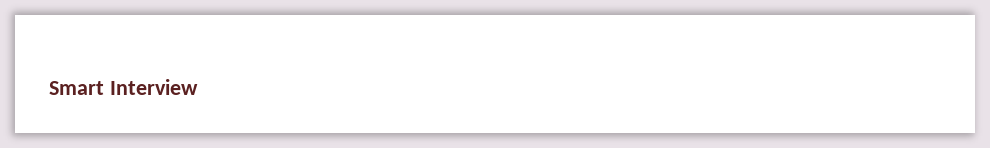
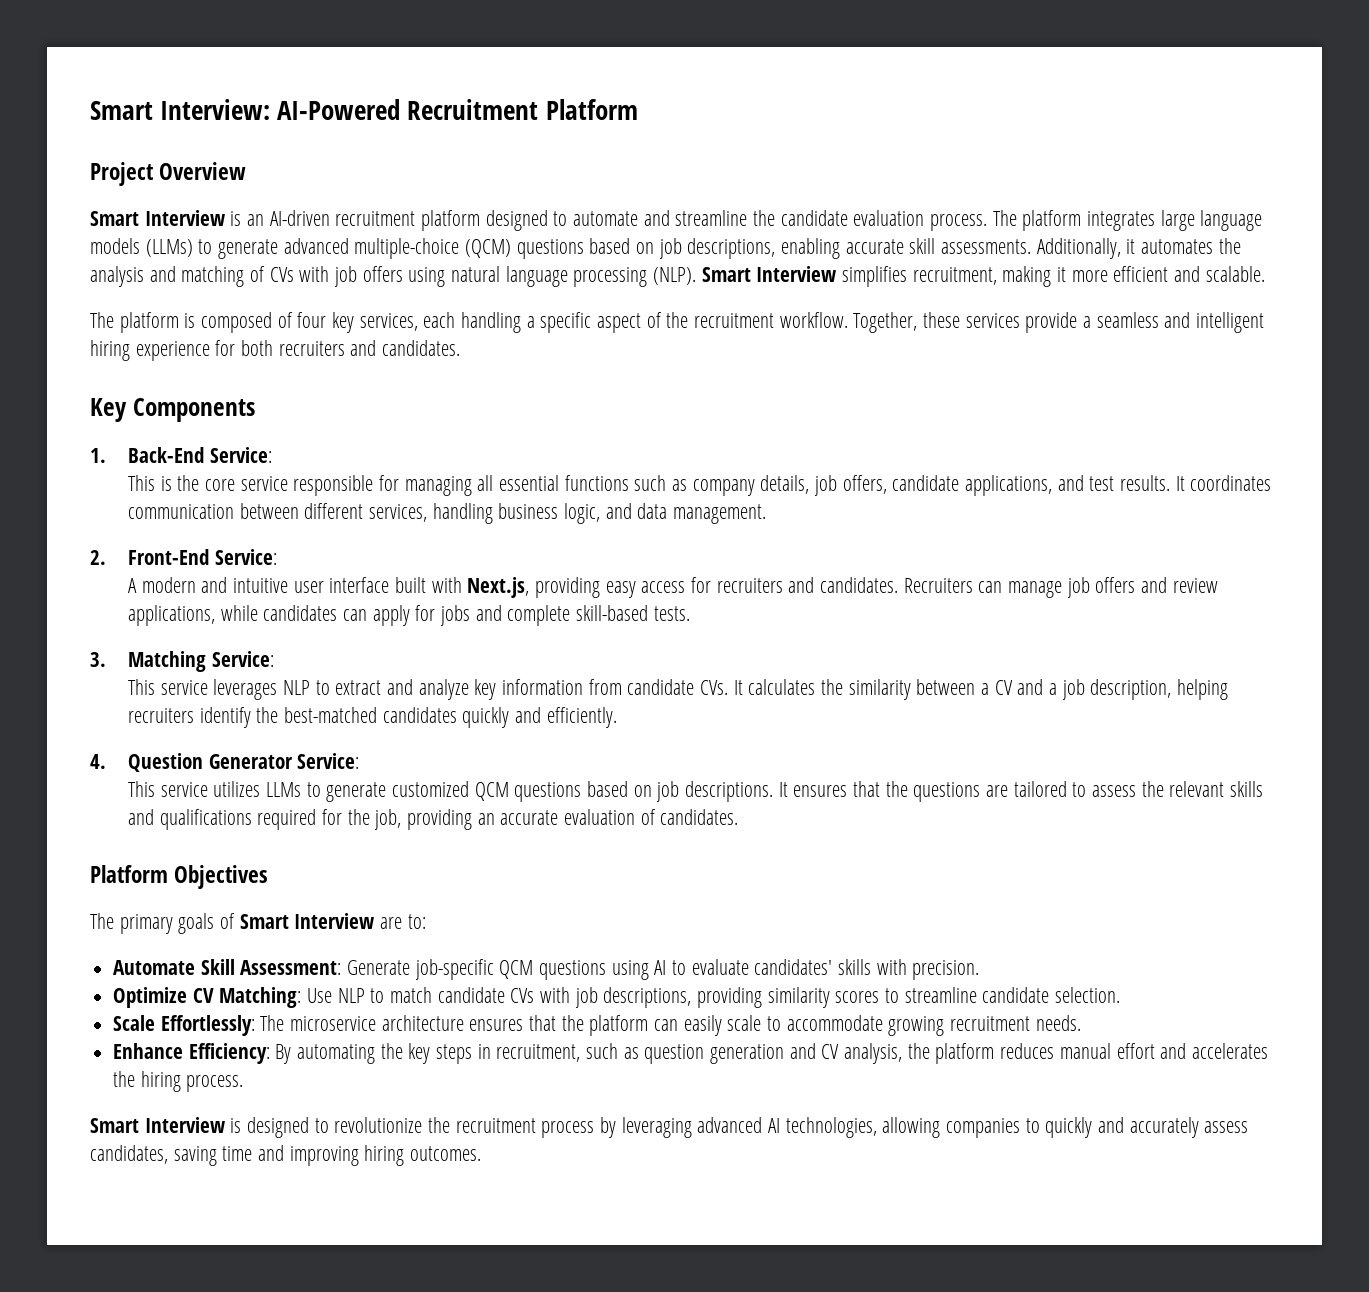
- Smart Interview
+ Smart Interview: AI-Powered Recruitment Platform
+ Project Overview
+ Smart Interview is an AI-driven recruitment platform designed to automate and streamline the candidate evaluation process. The platform integrates large language models (LLMs) to generate advanced multiple-choice (QCM) questions based on job descriptions, enabling accurate skill assessments. Additionally, it automates the analysis and matching of CVs with job offers using natural language processing (NLP). Smart Interview simplifies recruitment, making it more efficient and scalable.
+ The platform is composed of four key services, each handling a specific aspect of the recruitment workflow. Together, these services provide a seamless and intelligent hiring experience for both recruiters and candidates.
+ Key Components
+ 1. Back-End Service:
+ This is the core service responsible for managing all essential functions such as company details, job offers, candidate applications, and test results. It coordinates communication between different services, handling business logic, and data management.
+ 2. Front-End Service:
+ A modern and intuitive user interface built with Next.js, providing easy access for recruiters and candidates. Recruiters can manage job offers and review applications, while candidates can apply for jobs and complete skill-based tests.
+ 3. Matching Service:
+ This service leverages NLP to extract and analyze key information from candidate CVs. It calculates the similarity between a CV and a job description, helping recruiters identify the best-matched candidates quickly and efficiently.
+ 4. Question Generator Service:
+ This service utilizes LLMs to generate customized QCM questions based on job descriptions. It ensures that the questions are tailored to assess the relevant skills and qualifications required for the job, providing an accurate evaluation of candidates.
+ Platform Objectives
+ The primary goals of Smart Interview are to:
+ Automate Skill Assessment: Generate job-specific QCM questions using AI to evaluate candidates' skills with precision.
+ Optimize CV Matching: Use NLP to match candidate CVs with job descriptions, providing similarity scores to streamline candidate selection.
+ Scale Effortlessly: The microservice architecture ensures that the platform can easily scale to accommodate growing recruitment needs.
+ Enhance Efficiency: By automating the key steps in recruitment, such as question generation and CV analysis, the platform reduces manual effort and accelerates the hiring process.
+ Smart Interview is designed to revolutionize the recruitment process by leveraging advanced AI technologies, allowing companies to quickly and accurately assess candidates, saving time and improving hiring outcomes.

